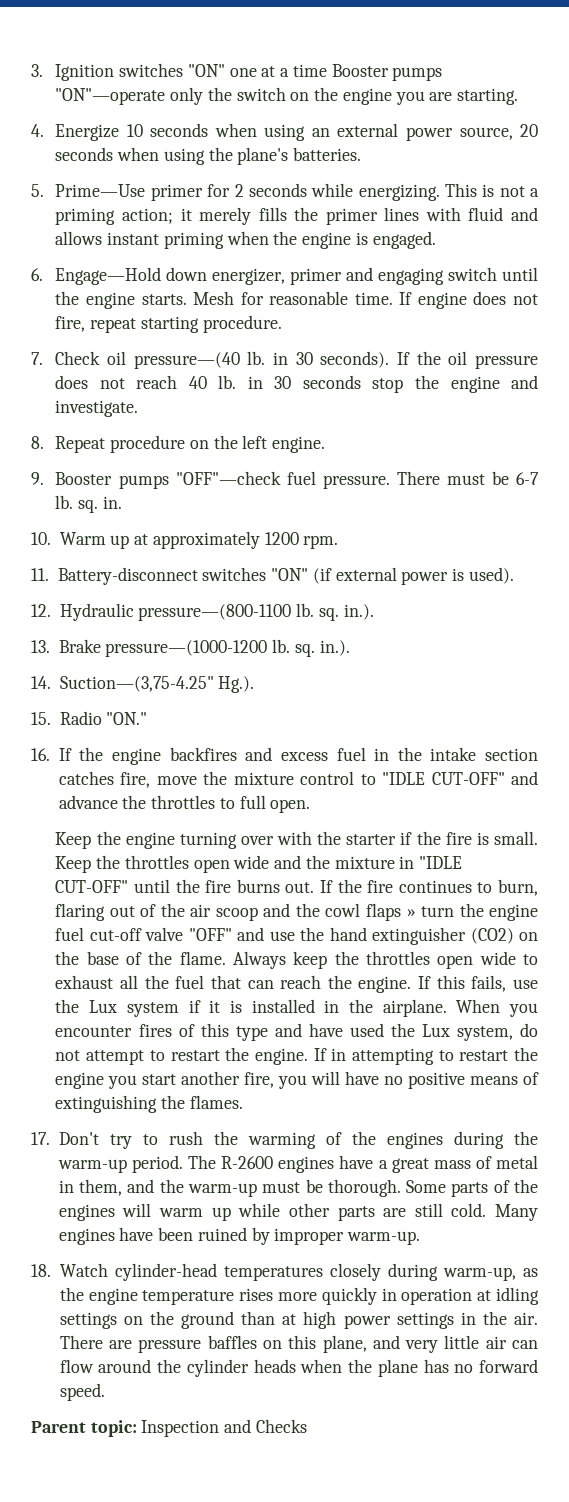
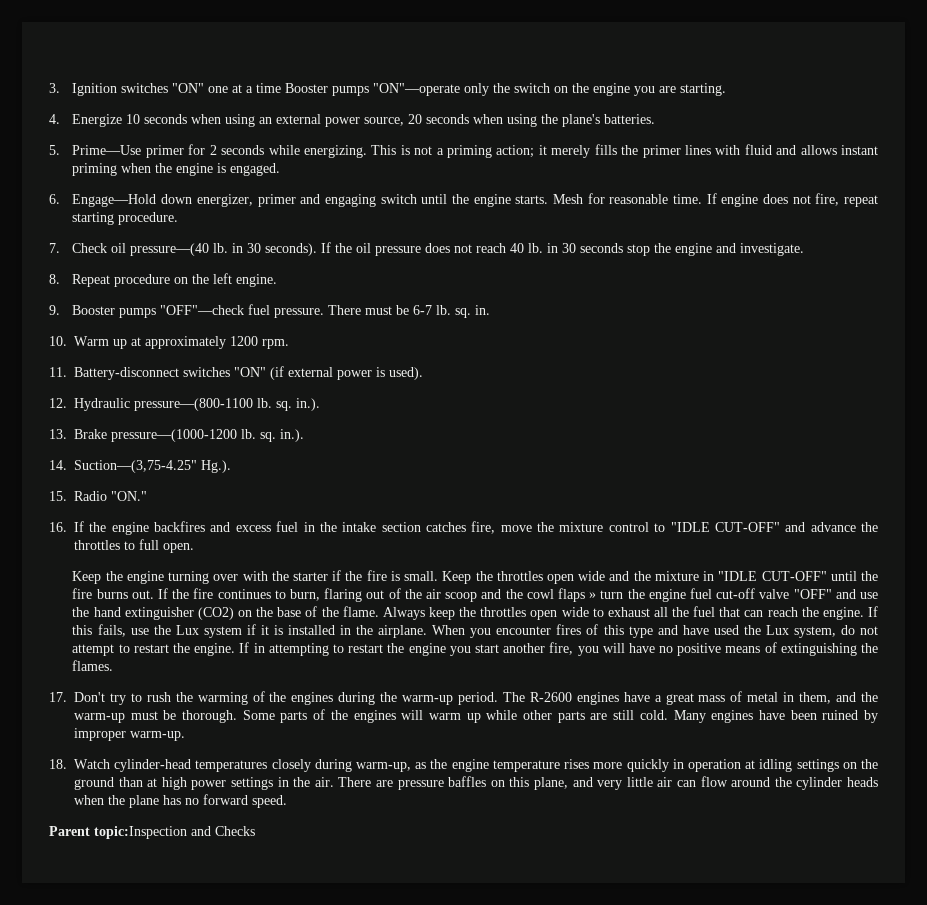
- Parent topic: Inspection and Checks
+ Parent topic:Inspection and Checks

